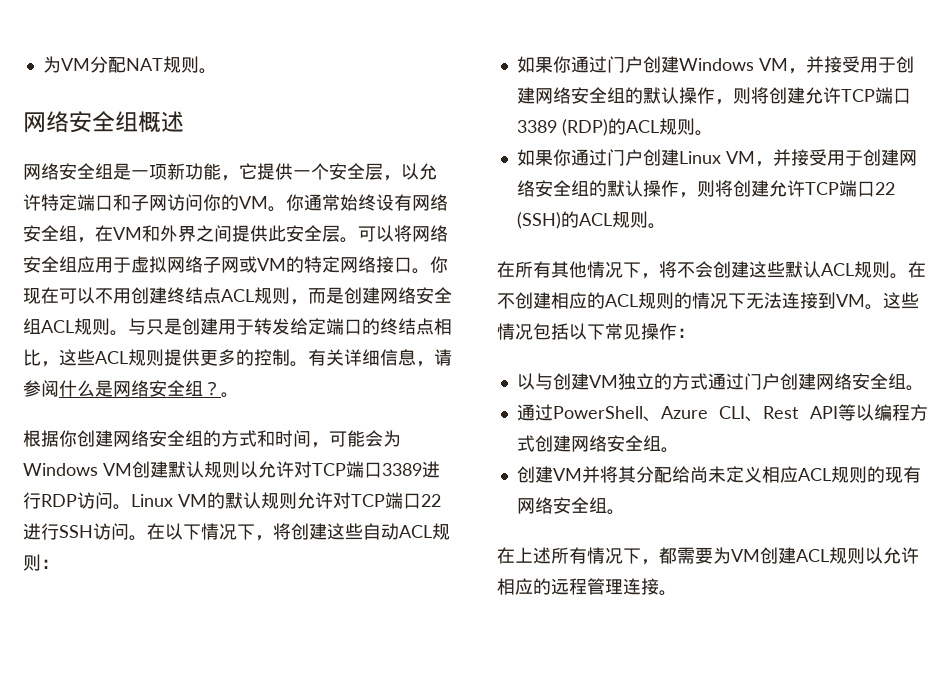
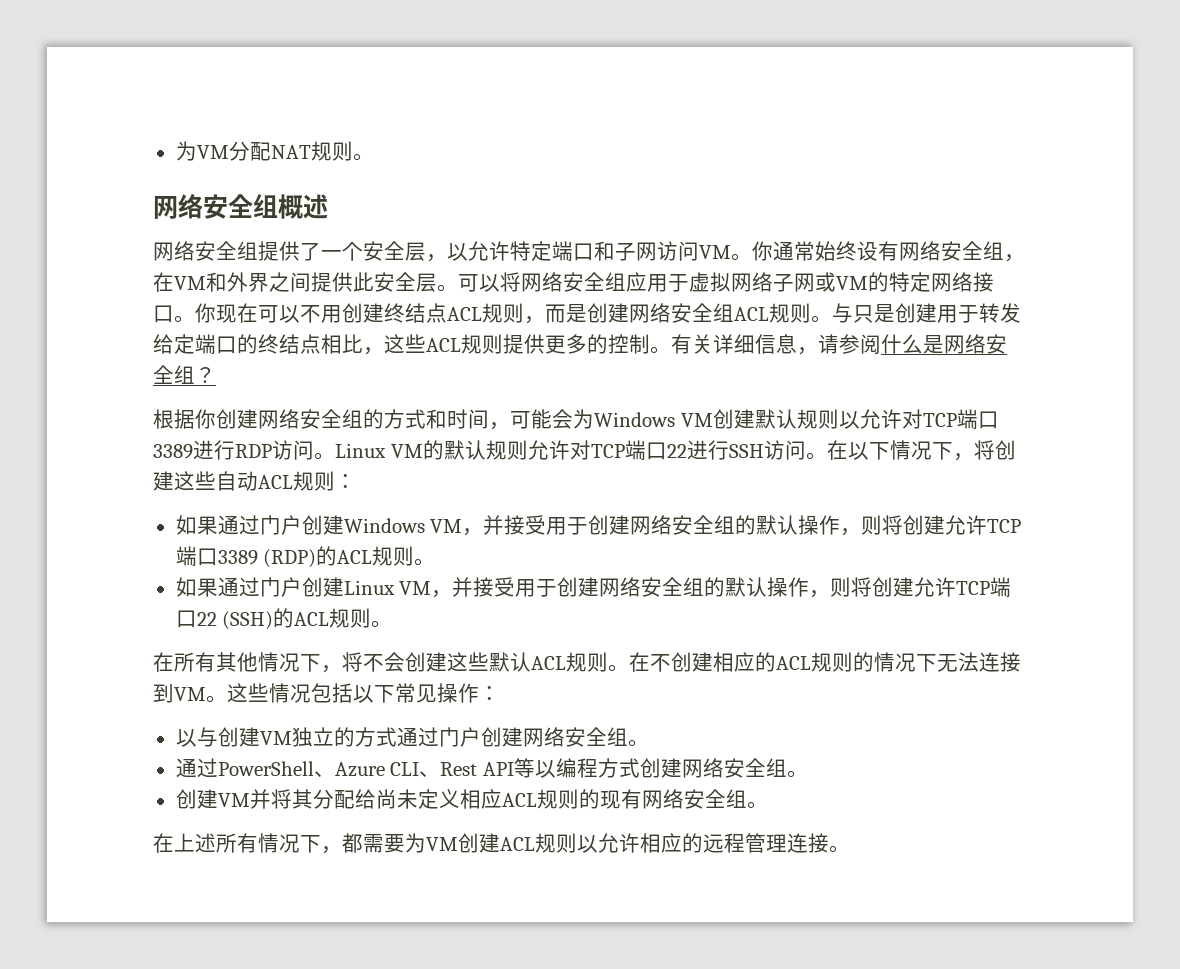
- 网络安全组是一项新功能，它提供一个安全层，以允许特定端口和子网访问你的VM。
+ 网络安全组提供了一个安全层，以允许特定端口和子网访问VM。
- 有关详细信息，请参阅什么是网络安全组？。
+ 有关详细信息，请参阅什么是网络安全组？
- 如果你通过门户创建Windows VM，并接受用于创建网络安全组的默认操作，则将创建允许TCP端口3389 (RDP)的ACL规则。
+ 如果通过门户创建Windows VM，并接受用于创建网络安全组的默认操作，则将创建允许TCP端口3389 (RDP)的ACL规则。
- 如果你通过门户创建Linux VM，并接受用于创建网络安全组的默认操作，则将创建允许TCP端口22 (SSH)的ACL规则。
+ 如果通过门户创建Linux VM，并接受用于创建网络安全组的默认操作，则将创建允许TCP端口22 (SSH)的ACL规则。

